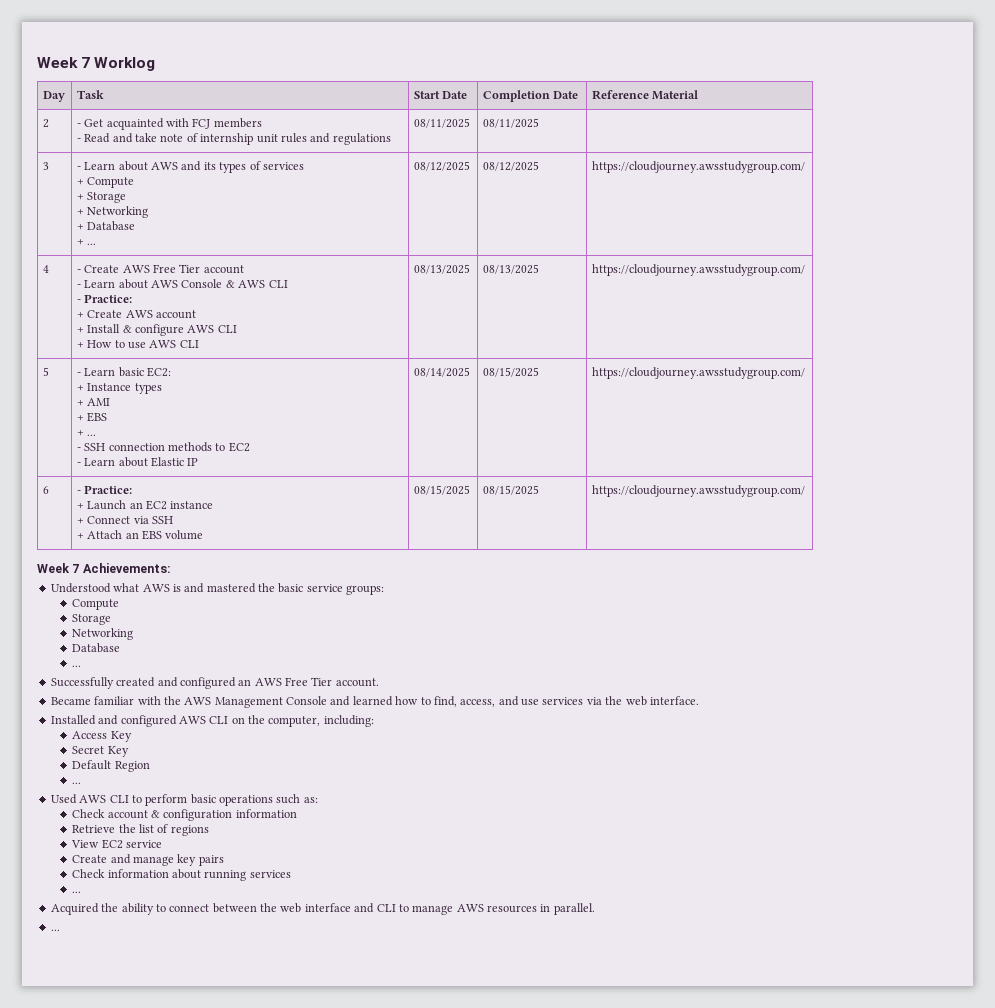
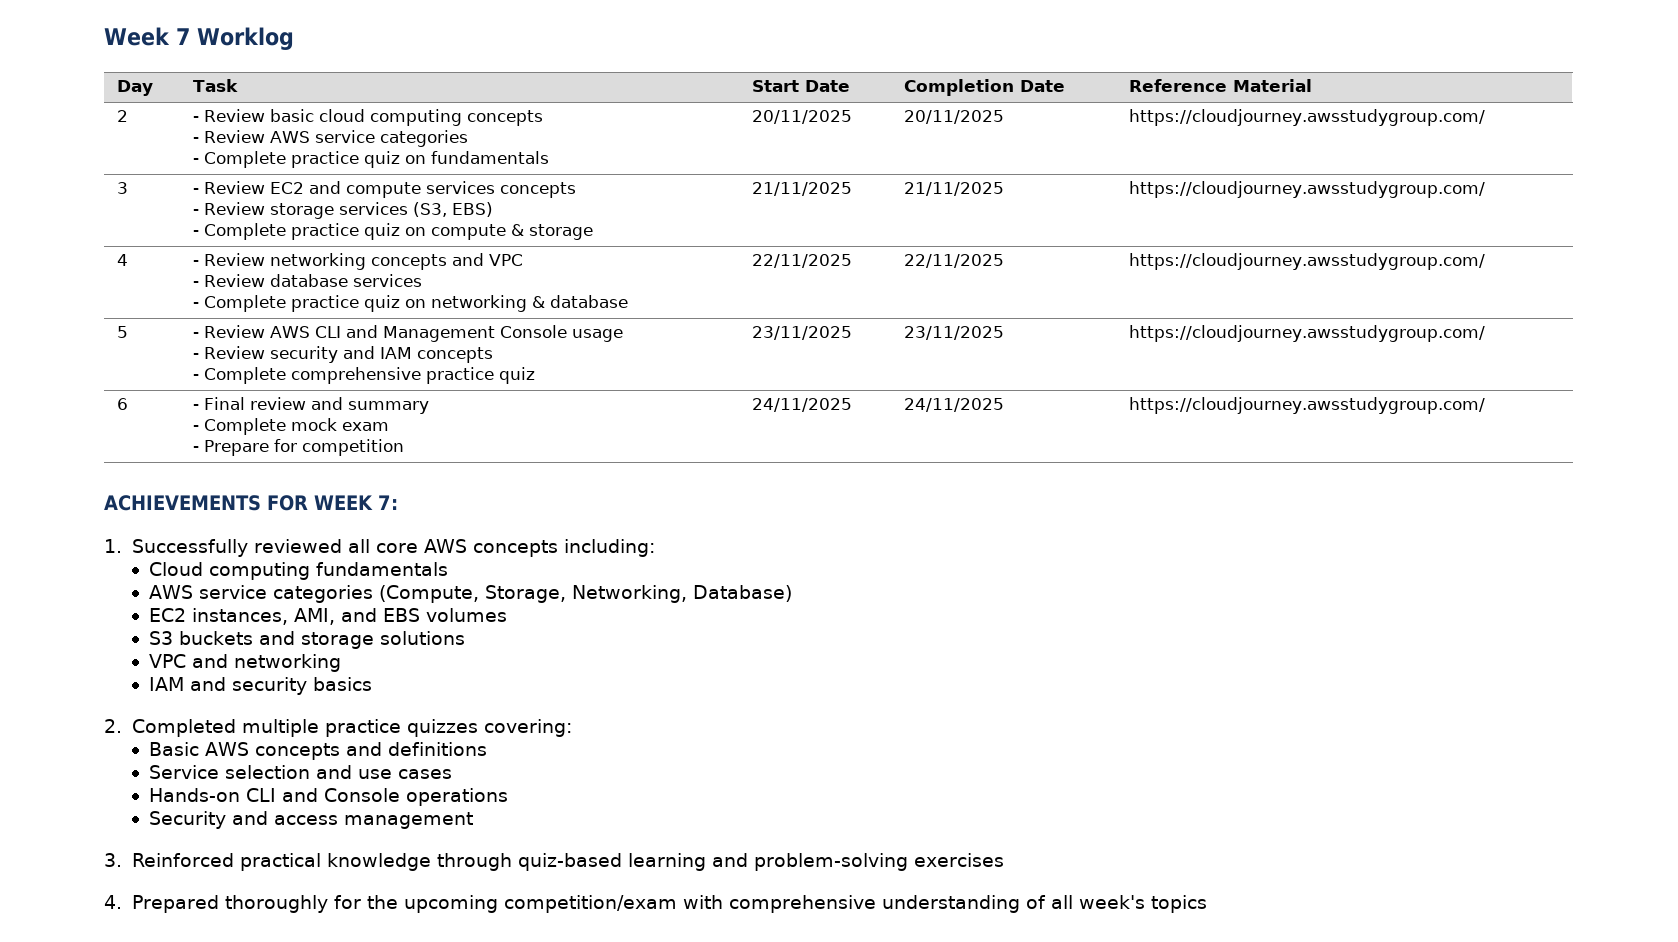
- 2 | - Get acquainted with FCJ members
- - Read and take note of internship unit rules and regulations | 08/11/2025 | 08/11/2025 |
- 3 | - Learn about AWS and its types of services
- + Compute
- + Storage
- + Networking
- + Database
- + ... | 08/12/2025 | 08/12/2025 | https://cloudjourney.awsstudygroup.com/
- 4 | - Create AWS Free Tier account
- - Learn about AWS Console & AWS CLI
- - Practice:
- + Create AWS account
- + Install & configure AWS CLI
- + How to use AWS CLI | 08/13/2025 | 08/13/2025 | https://cloudjourney.awsstudygroup.com/
- 5 | - Learn basic EC2:
- + Instance types
- + AMI
- + EBS
- + ...
- - SSH connection methods to EC2
- - Learn about Elastic IP | 08/14/2025 | 08/15/2025 | https://cloudjourney.awsstudygroup.com/
- 6 | - Practice:
- + Launch an EC2 instance
- + Connect via SSH
- + Attach an EBS volume | 08/15/2025 | 08/15/2025 | https://cloudjourney.awsstudygroup.com/
- Week 7 Achievements:
- Understood what AWS is and mastered the basic service groups:
- Compute
- Storage
- Networking
- Database
- ...
- Successfully created and configured an AWS Free Tier account.
- Became familiar with the AWS Management Console and learned how to find, access, and use services via the web interface.
- Installed and configured AWS CLI on the computer, including:
- Access Key
- Secret Key
- Default Region
- ...
- Used AWS CLI to perform basic operations such as:
- Check account & configuration information
- Retrieve the list of regions
- View EC2 service
- Create and manage key pairs
- Check information about running services
- ...
- Acquired the ability to connect between the web interface and CLI to manage AWS resources in parallel.
- ...
+ 2 | - Review basic cloud computing concepts
+ - Review AWS service categories
+ - Complete practice quiz on fundamentals | 20/11/2025 | 20/11/2025 | https://cloudjourney.awsstudygroup.com/
+ 3 | - Review EC2 and compute services concepts
+ - Review storage services (S3, EBS)
+ - Complete practice quiz on compute & storage | 21/11/2025 | 21/11/2025 | https://cloudjourney.awsstudygroup.com/
+ 4 | - Review networking concepts and VPC
+ - Review database services
+ - Complete practice quiz on networking & database | 22/11/2025 | 22/11/2025 | https://cloudjourney.awsstudygroup.com/
+ 5 | - Review AWS CLI and Management Console usage
+ - Review security and IAM concepts
+ - Complete comprehensive practice quiz | 23/11/2025 | 23/11/2025 | https://cloudjourney.awsstudygroup.com/
+ 6 | - Final review and summary
+ - Complete mock exam
+ - Prepare for competition | 24/11/2025 | 24/11/2025 | https://cloudjourney.awsstudygroup.com/
+ ACHIEVEMENTS FOR WEEK 7:
+ 1. Successfully reviewed all core AWS concepts including:
+ Cloud computing fundamentals
+ AWS service categories (Compute, Storage, Networking, Database)
+ EC2 instances, AMI, and EBS volumes
+ S3 buckets and storage solutions
+ VPC and networking
+ IAM and security basics
+ 2. Completed multiple practice quizzes covering:
+ Basic AWS concepts and definitions
+ Service selection and use cases
+ Hands-on CLI and Console operations
+ Security and access management
+ 3. Reinforced practical knowledge through quiz-based learning and problem-solving exercises
+ 4. Prepared thoroughly for the upcoming competition/exam with comprehensive understanding of all week's topics

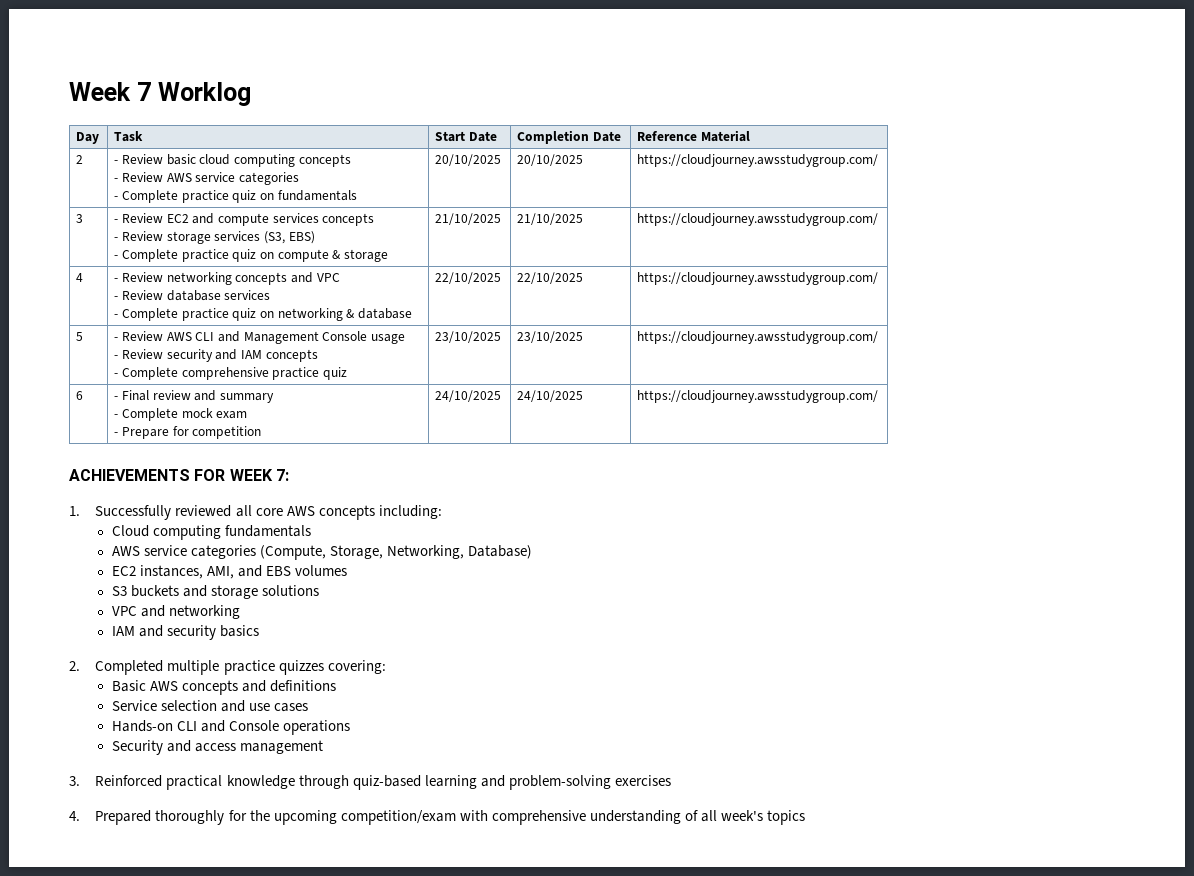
  2 | - Review basic cloud computing concepts
  - Review AWS service categories
- - Complete practice quiz on fundamentals | 20/11/2025 | 20/11/2025 | https://cloudjourney.awsstudygroup.com/
+ - Complete practice quiz on fundamentals | 20/10/2025 | 20/10/2025 | https://cloudjourney.awsstudygroup.com/
  3 | - Review EC2 and compute services concepts
  - Review storage services (S3, EBS)
- - Complete practice quiz on compute & storage | 21/11/2025 | 21/11/2025 | https://cloudjourney.awsstudygroup.com/
+ - Complete practice quiz on compute & storage | 21/10/2025 | 21/10/2025 | https://cloudjourney.awsstudygroup.com/
  4 | - Review networking concepts and VPC
  - Review database services
- - Complete practice quiz on networking & database | 22/11/2025 | 22/11/2025 | https://cloudjourney.awsstudygroup.com/
+ - Complete practice quiz on networking & database | 22/10/2025 | 22/10/2025 | https://cloudjourney.awsstudygroup.com/
  5 | - Review AWS CLI and Management Console usage
  - Review security and IAM concepts
- - Complete comprehensive practice quiz | 23/11/2025 | 23/11/2025 | https://cloudjourney.awsstudygroup.com/
+ - Complete comprehensive practice quiz | 23/10/2025 | 23/10/2025 | https://cloudjourney.awsstudygroup.com/
  6 | - Final review and summary
  - Complete mock exam
- - Prepare for competition | 24/11/2025 | 24/11/2025 | https://cloudjourney.awsstudygroup.com/
+ - Prepare for competition | 24/10/2025 | 24/10/2025 | https://cloudjourney.awsstudygroup.com/

